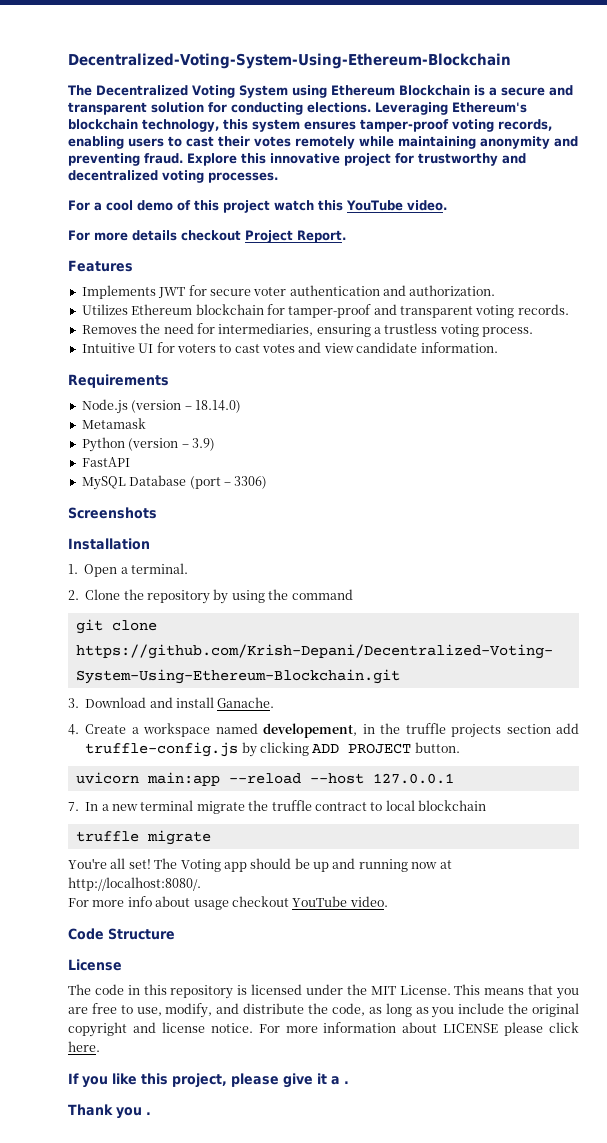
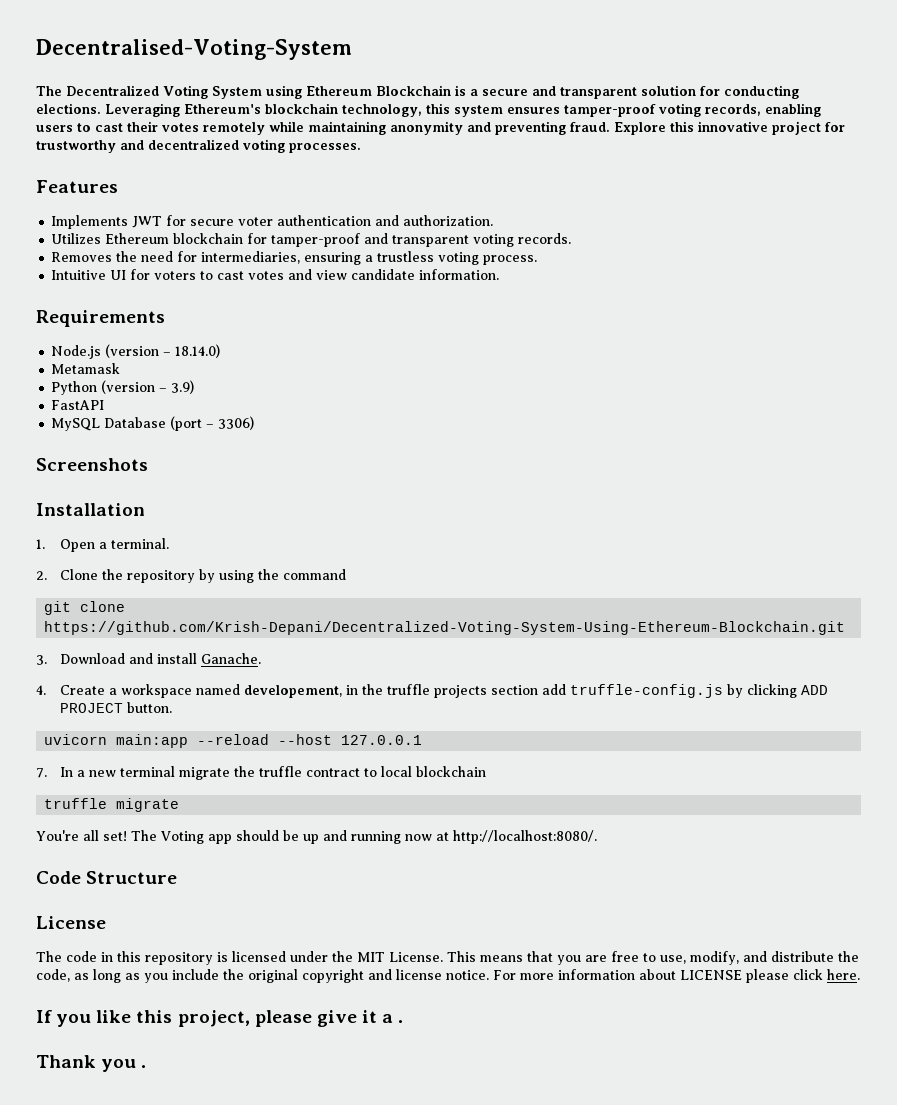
- Decentralized-Voting-System-Using-Ethereum-Blockchain
+ Decentralised-Voting-System
- For a cool demo of this project watch this YouTube video.
- For more details checkout Project Report.
- For more info about usage checkout YouTube video.

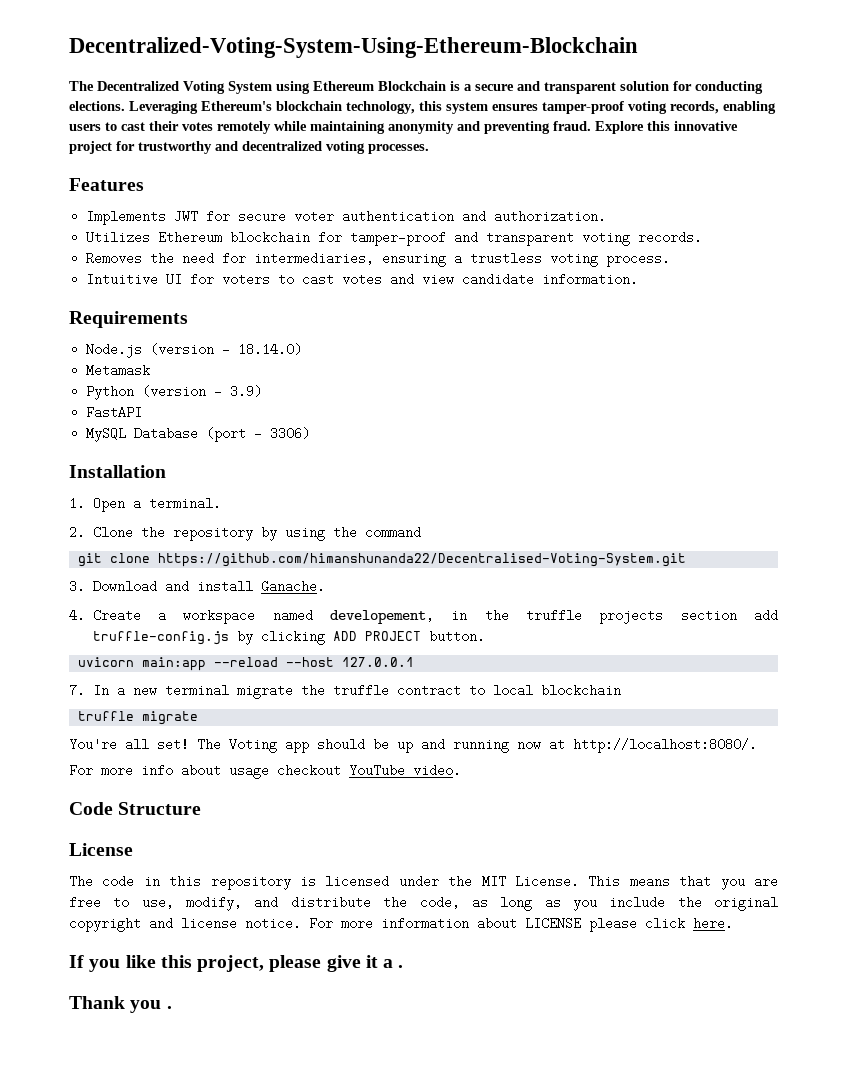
- Decentralised-Voting-System
+ Decentralized-Voting-System-Using-Ethereum-Blockchain
- Screenshots
- git clone https://github.com/Krish-Depani/Decentralized-Voting-System-Using-Ethereum-Blockchain.git
+ git clone https://github.com/himanshunanda22/Decentralised-Voting-System.git
+ For more info about usage checkout YouTube video.

